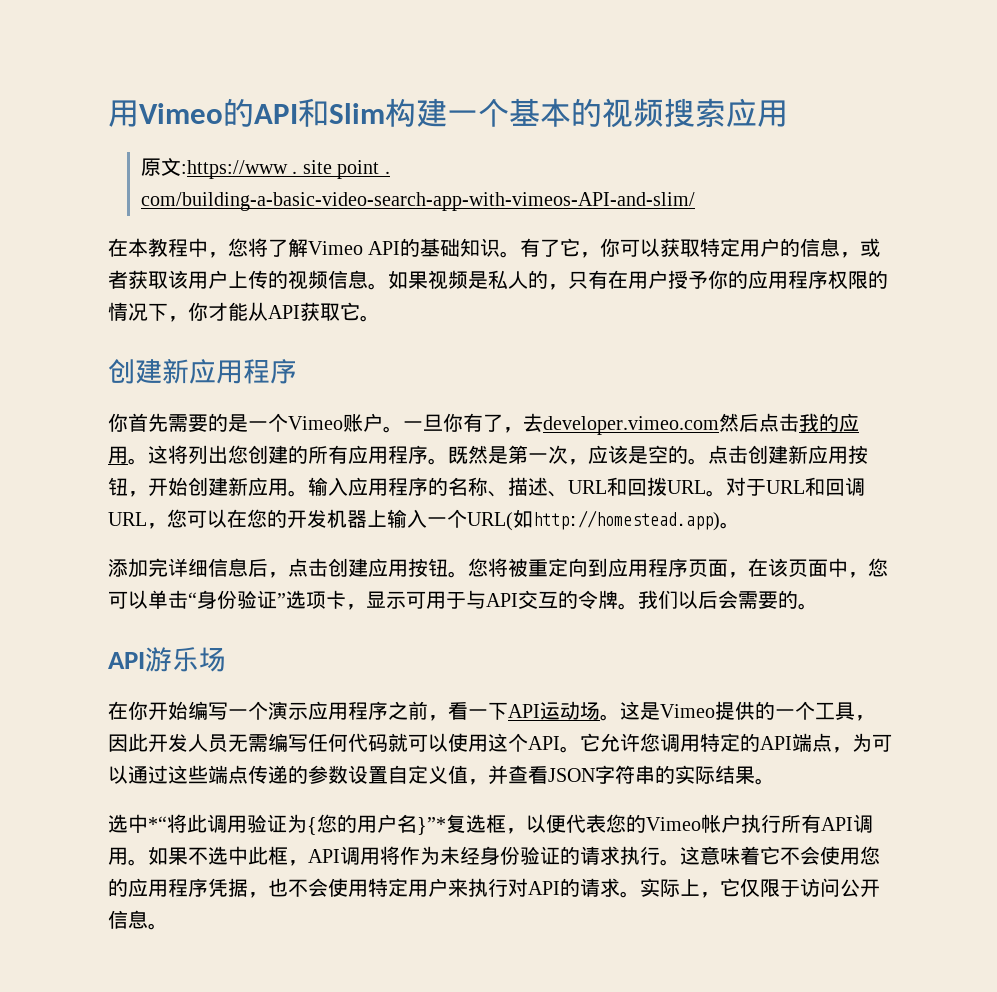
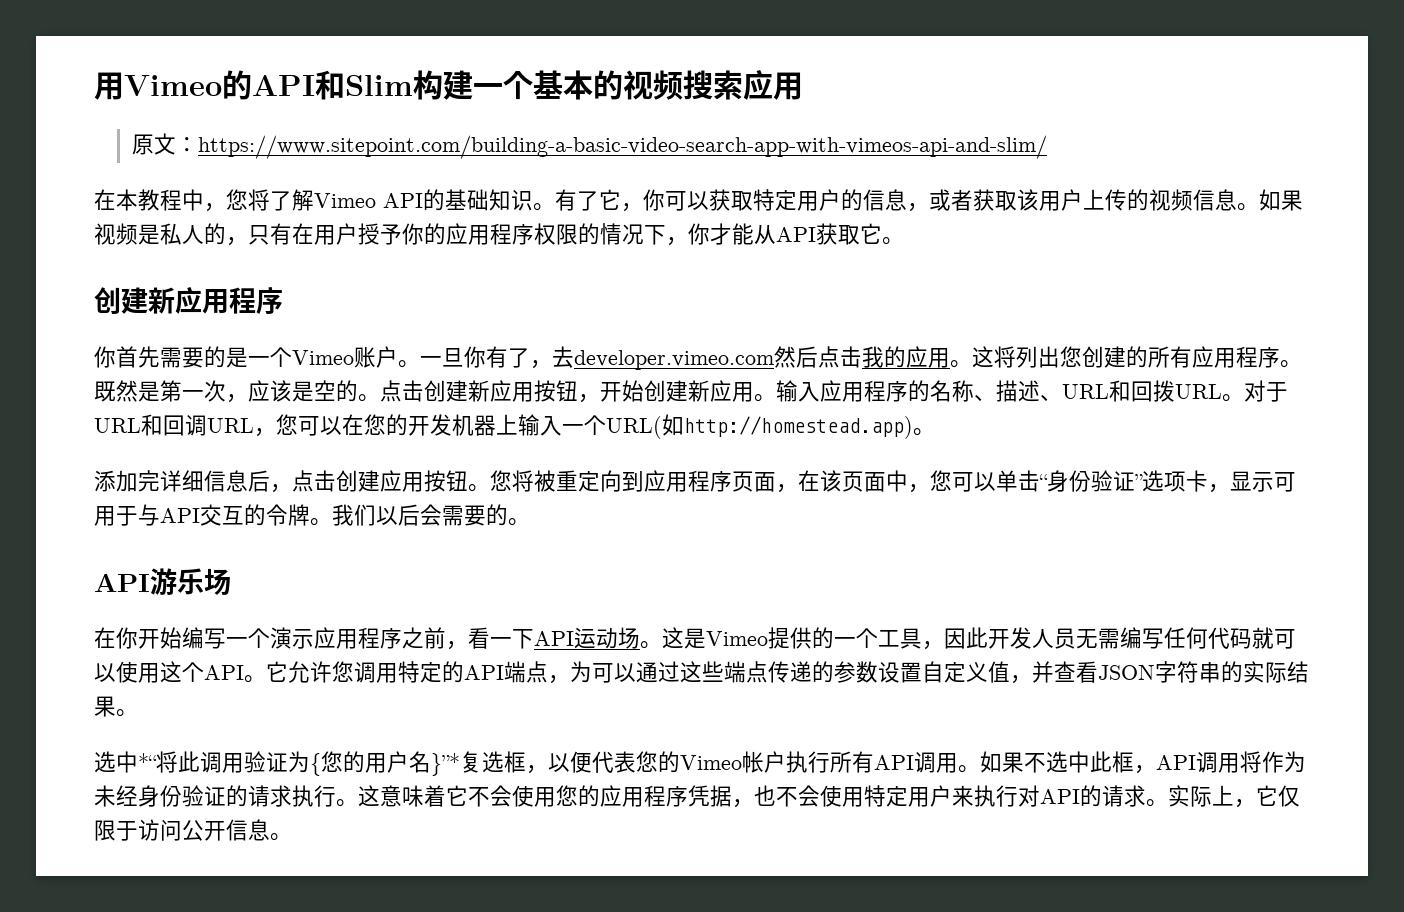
- 原文:https://www . site point . com/building-a-basic-video-search-app-with-vimeos-API-and-slim/
+ 原文：https://www.sitepoint.com/building-a-basic-video-search-app-with-vimeos-api-and-slim/

